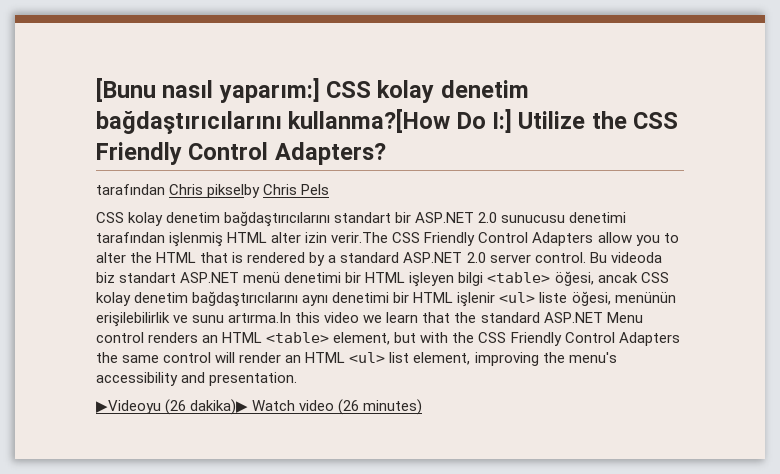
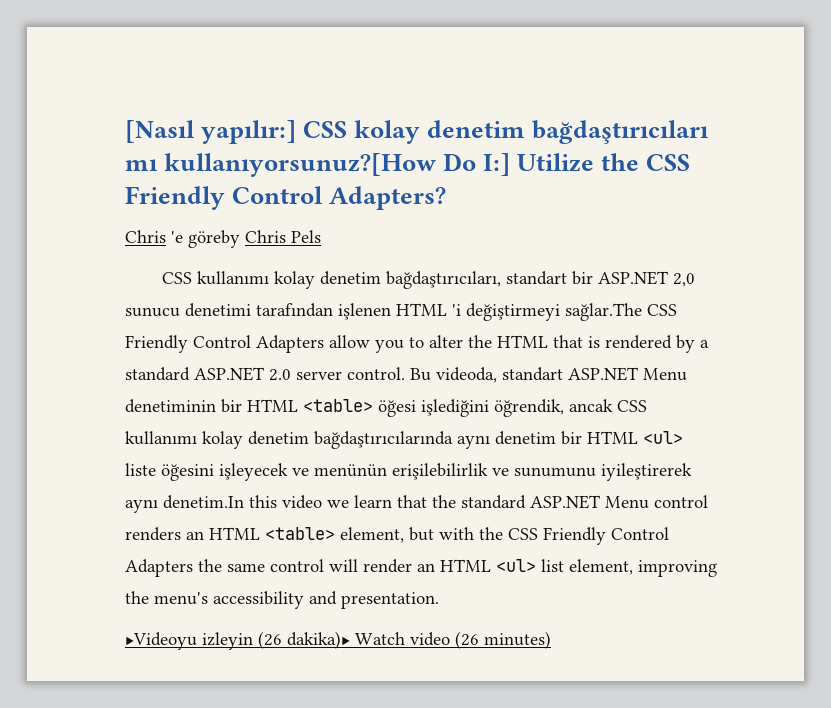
- [Bunu nasıl yaparım:] CSS kolay denetim bağdaştırıcılarını kullanma?[How Do I:] Utilize the CSS Friendly Control Adapters?
+ [Nasıl yapılır:] CSS kolay denetim bağdaştırıcıları mı kullanıyorsunuz?[How Do I:] Utilize the CSS Friendly Control Adapters?
- tarafından Chris pikselby Chris Pels
+ Chris 'e göreby Chris Pels
- CSS kolay denetim bağdaştırıcılarını standart bir ASP.NET 2.0 sunucusu denetimi tarafından işlenmiş HTML alter izin verir.The CSS Friendly Control Adapters allow you to alter the HTML that is rendered by a standard ASP.NET 2.0 server control.
+ CSS kullanımı kolay denetim bağdaştırıcıları, standart bir ASP.NET 2,0 sunucu denetimi tarafından işlenen HTML 'i değiştirmeyi sağlar.The CSS Friendly Control Adapters allow you to alter the HTML that is rendered by a standard ASP.NET 2.0 server control.
- Bu videoda biz standart ASP.NET menü denetimi bir HTML işleyen bilgi <table> öğesi, ancak CSS kolay denetim bağdaştırıcılarını aynı denetimi bir HTML işlenir <ul> liste öğesi, menünün erişilebilirlik ve sunu artırma.In this video we learn that the standard ASP.NET Menu control renders an HTML <table> element, but with the CSS Friendly Control Adapters the same control will render an HTML <ul> list element, improving the menu's accessibility and presentation.
+ Bu videoda, standart ASP.NET Menu denetiminin bir HTML <table> öğesi işlediğini öğrendik, ancak CSS kullanımı kolay denetim bağdaştırıcılarında aynı denetim bir HTML <ul> liste öğesini işleyecek ve menünün erişilebilirlik ve sunumunu iyileştirerek aynı denetim.In this video we learn that the standard ASP.NET Menu control renders an HTML <table> element, but with the CSS Friendly Control Adapters the same control will render an HTML <ul> list element, improving the menu's accessibility and presentation.
- ▶Videoyu (26 dakika)▶ Watch video (26 minutes)
+ ▶Videoyu izleyin (26 dakika)▶ Watch video (26 minutes)

